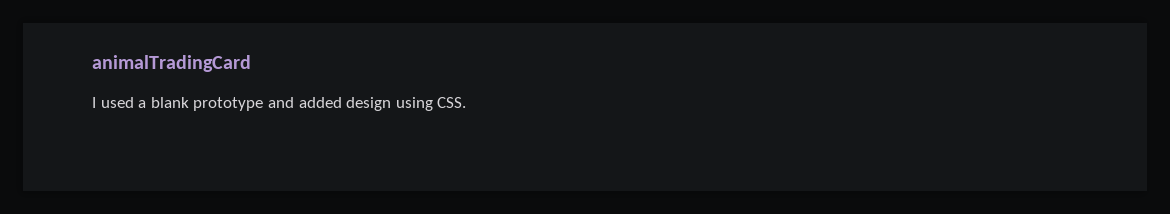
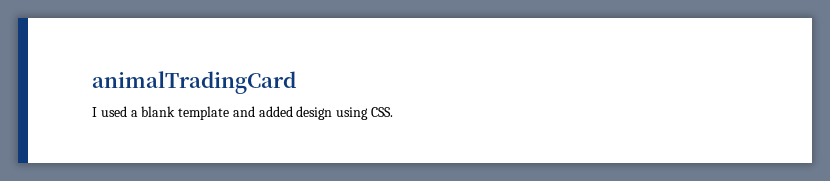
- I used a blank prototype and added design using CSS.
+ I used a blank template and added design using CSS.

